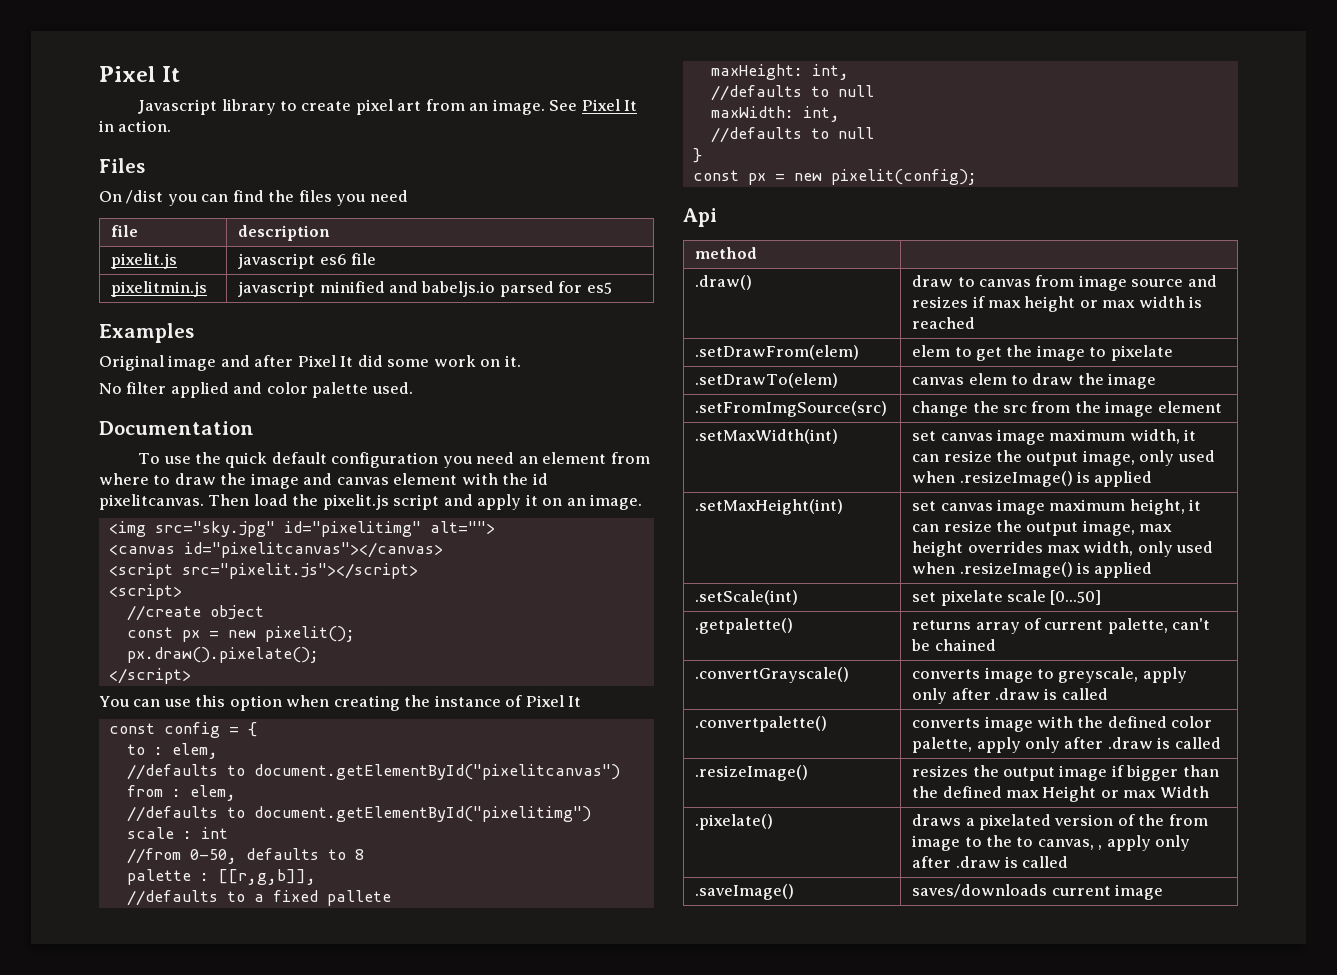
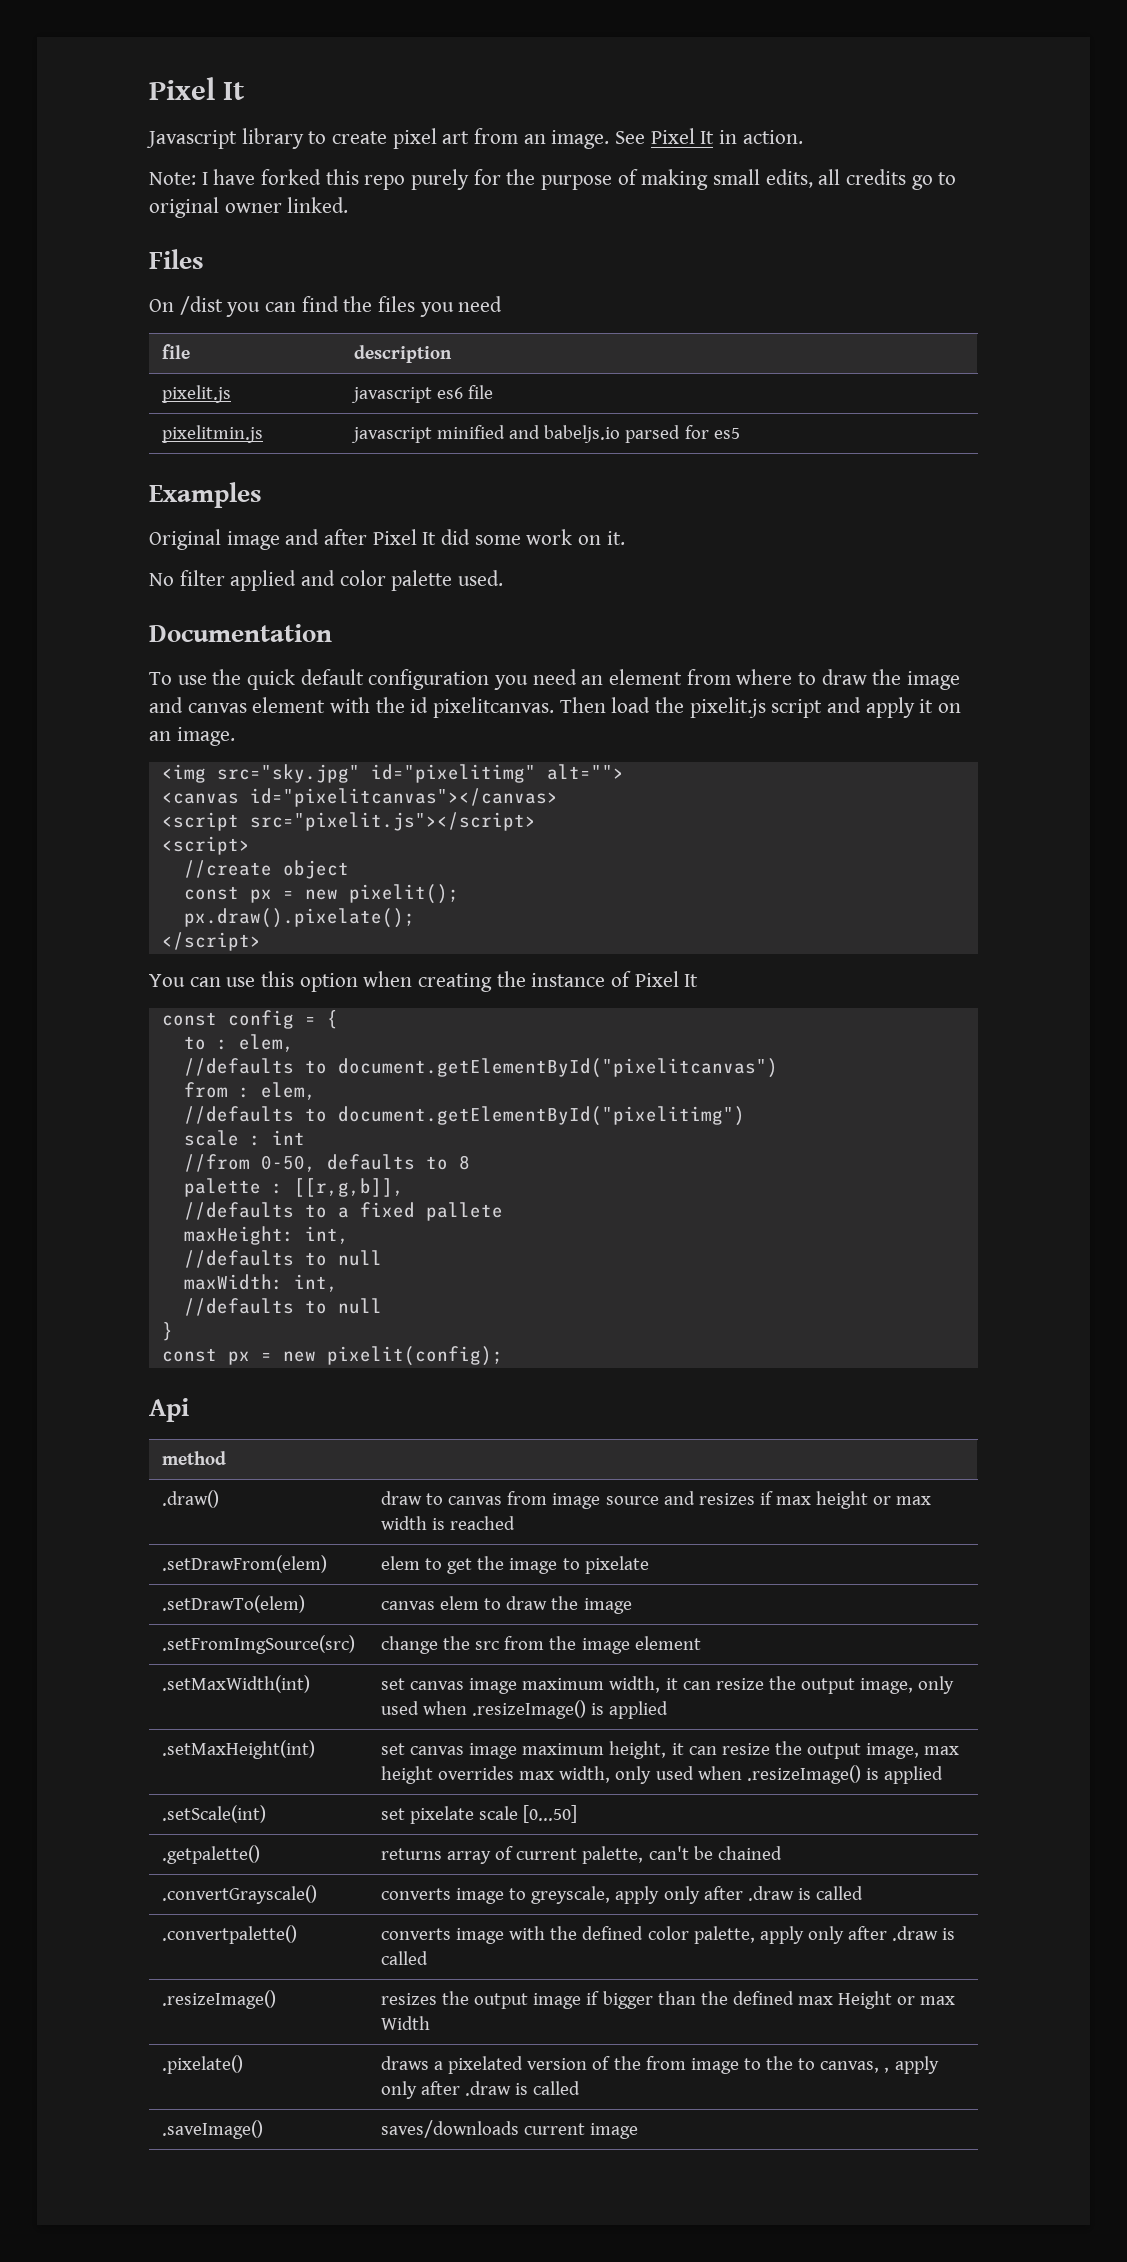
+ Note: I have forked this repo purely for the purpose of making small edits, all credits go to original owner linked.

